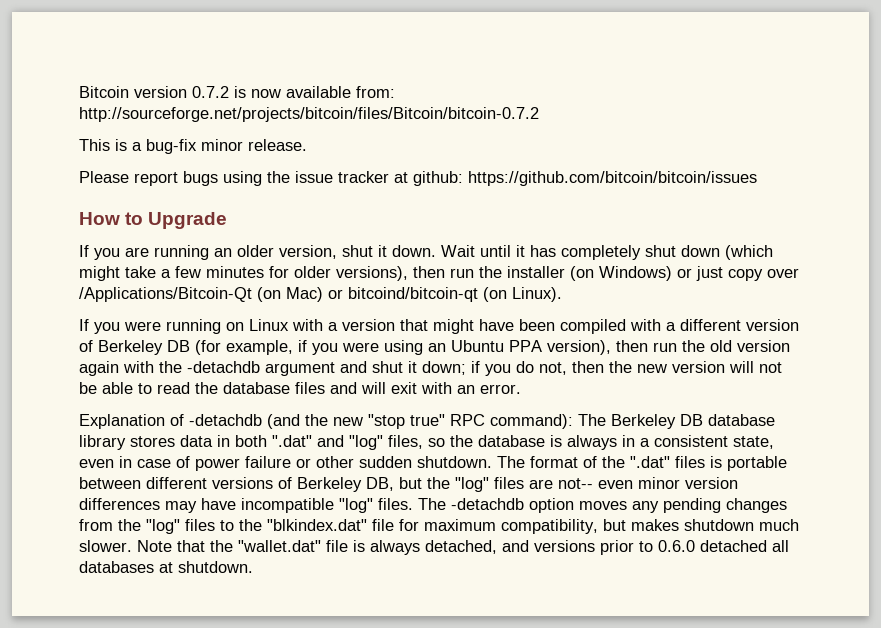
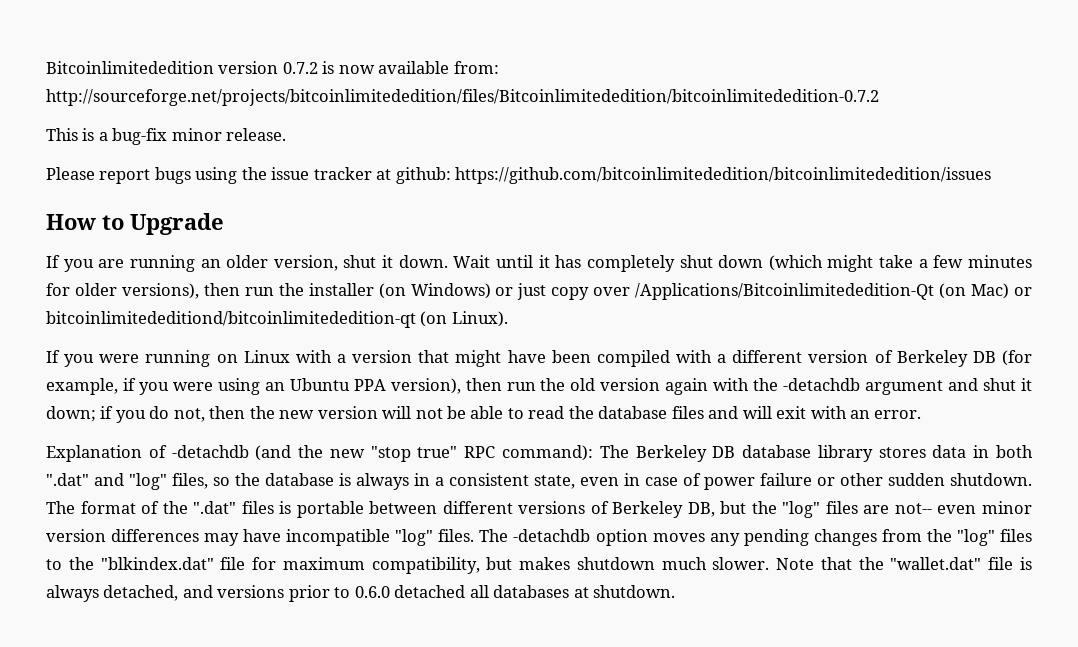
- Bitcoin version 0.7.2 is now available from: http://sourceforge.net/projects/bitcoin/files/Bitcoin/bitcoin-0.7.2
+ Bitcoinlimitededition version 0.7.2 is now available from: http://sourceforge.net/projects/bitcoinlimitededition/files/Bitcoinlimitededition/bitcoinlimitededition-0.7.2
- Please report bugs using the issue tracker at github: https://github.com/bitcoin/bitcoin/issues
+ Please report bugs using the issue tracker at github: https://github.com/bitcoinlimitededition/bitcoinlimitededition/issues
- Wait until it has completely shut down (which might take a few minutes for older versions), then run the installer (on Windows) or just copy over /Applications/Bitcoin-Qt (on Mac) or bitcoind/bitcoin-qt (on Linux).
+ Wait until it has completely shut down (which might take a few minutes for older versions), then run the installer (on Windows) or just copy over /Applications/Bitcoinlimitededition-Qt (on Mac) or bitcoinlimitededitiond/bitcoinlimitededition-qt (on Linux).

